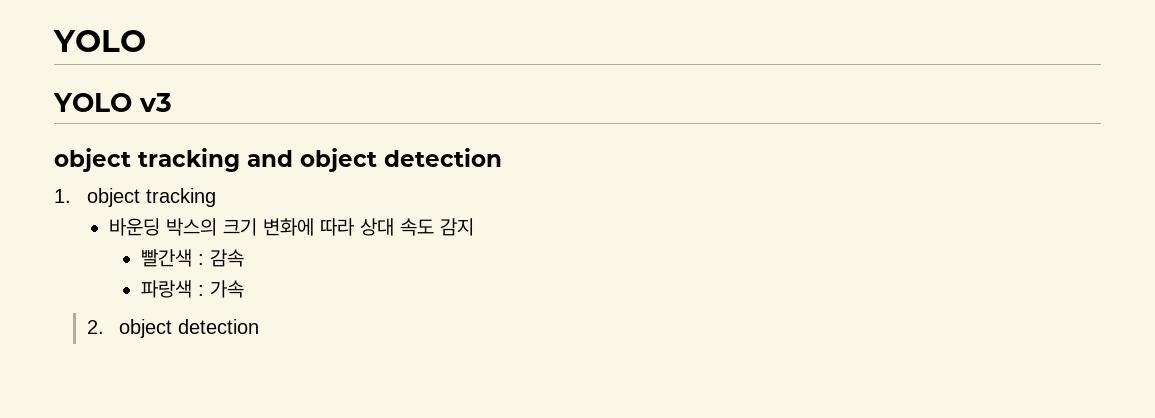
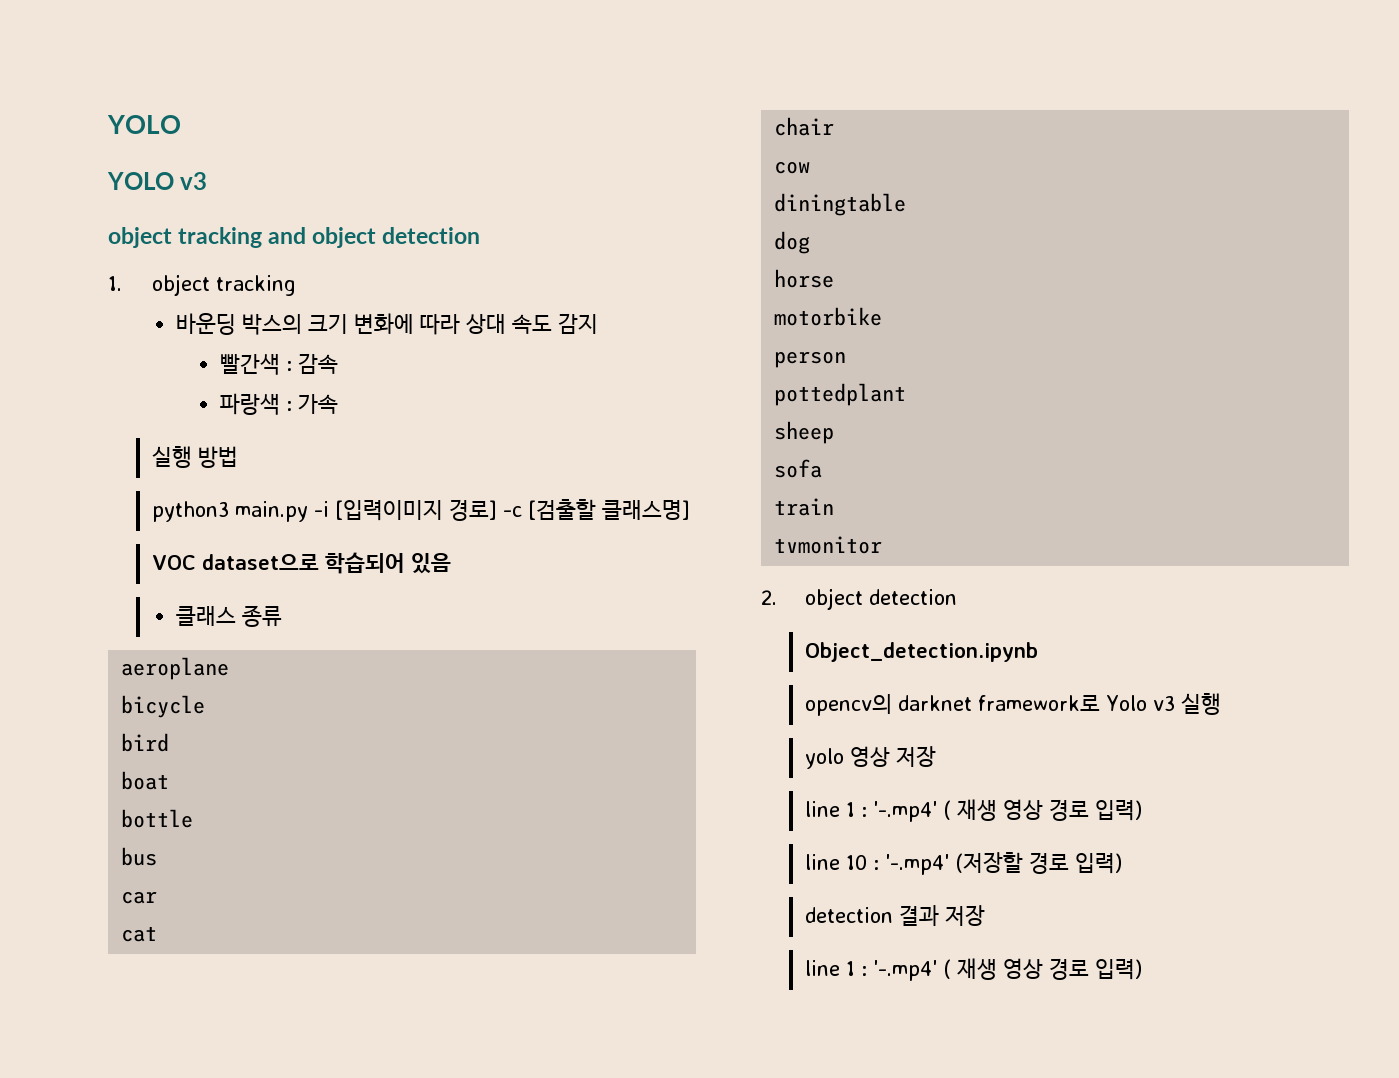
+ 실행 방법
+ python3 main.py -i [입력이미지 경로] -c [검출할 클래스명]
+ VOC dataset으로 학습되어 있음
+ 클래스 종류
+ aeroplane
+ bicycle
+ bird
+ boat
+ bottle
+ bus
+ car
+ cat
+ chair
+ cow
+ diningtable
+ dog
+ horse
+ motorbike
+ person
+ pottedplant
+ sheep
+ sofa
+ train
+ tvmonitor
  2. object detection
+ Object_detection.ipynb
+ opencv의 darknet framework로 Yolo v3 실행
+ yolo 영상 저장
+ line 1 : '-.mp4' ( 재생 영상 경로 입력)
+ line 10 : '-.mp4' (저장할 경로 입력)
+ detection 결과 저장
+ line 1 : '-.mp4' ( 재생 영상 경로 입력)

